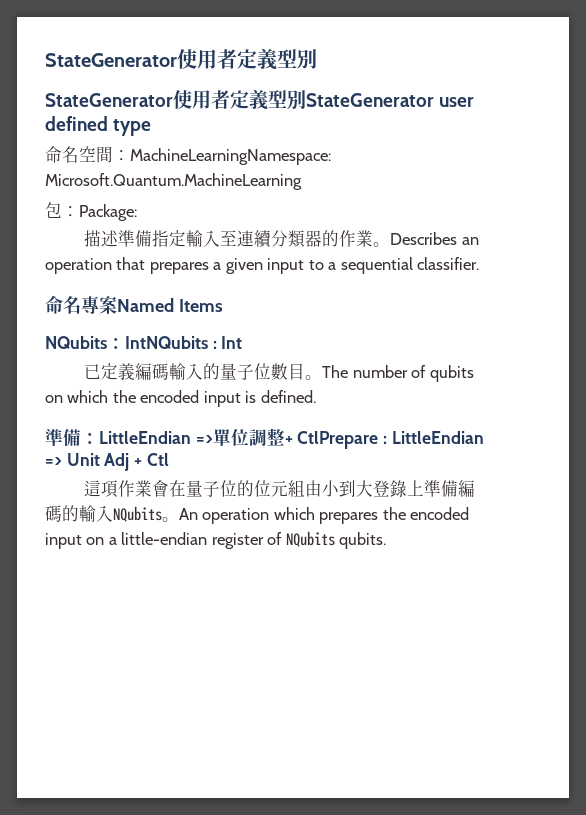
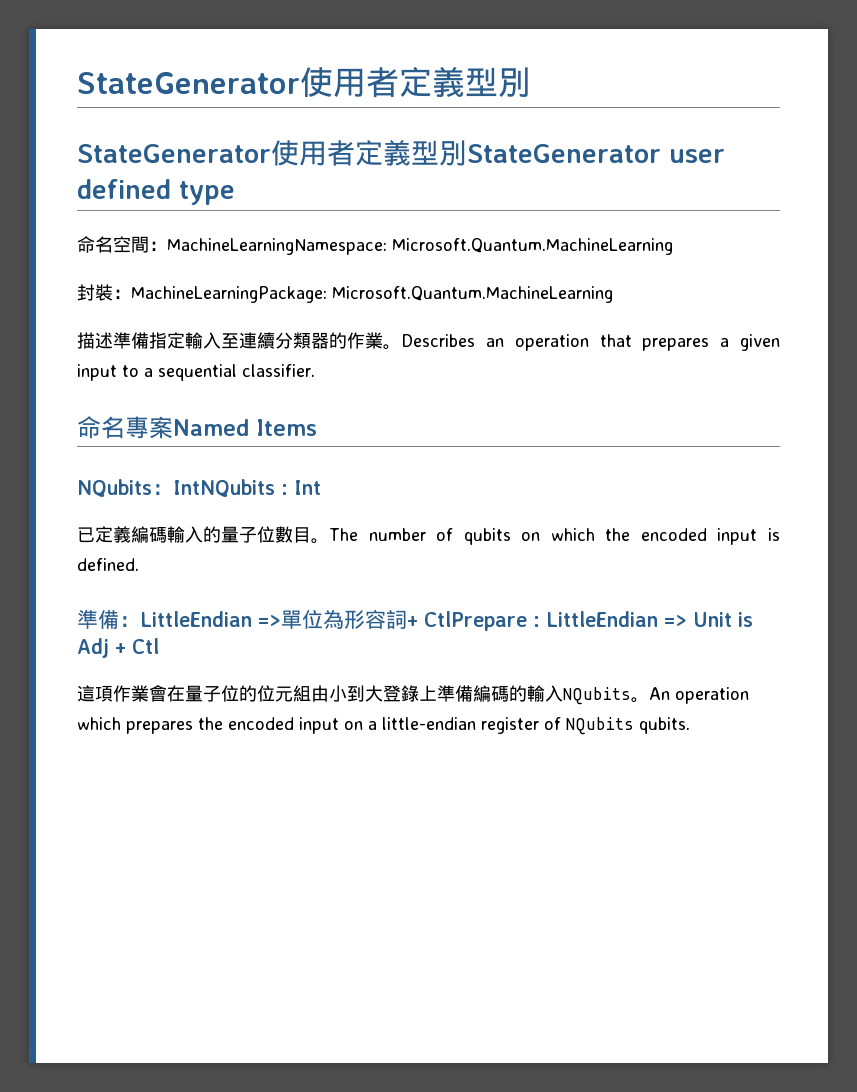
- 包：Package:
+ 封裝：MachineLearningPackage: Microsoft.Quantum.MachineLearning
- 準備：LittleEndian =>單位調整+ CtlPrepare : LittleEndian => Unit Adj + Ctl
+ 準備：LittleEndian =>單位為形容詞+ CtlPrepare : LittleEndian => Unit is Adj + Ctl

